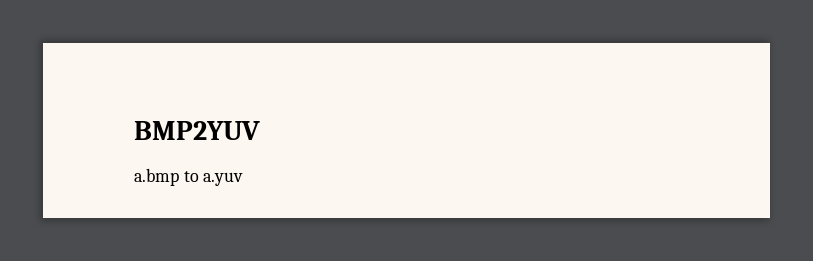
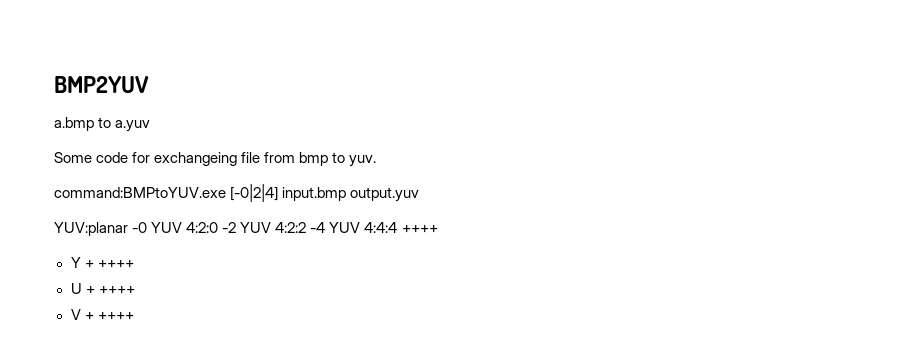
+ Some code for exchangeing file from bmp to yuv.
+ command:BMPtoYUV.exe [-0|2|4] input.bmp output.yuv
+ YUV:planar -0 YUV 4:2:0 -2 YUV 4:2:2 -4 YUV 4:4:4 ++++
+ Y + ++++
+ U + ++++
+ V + ++++

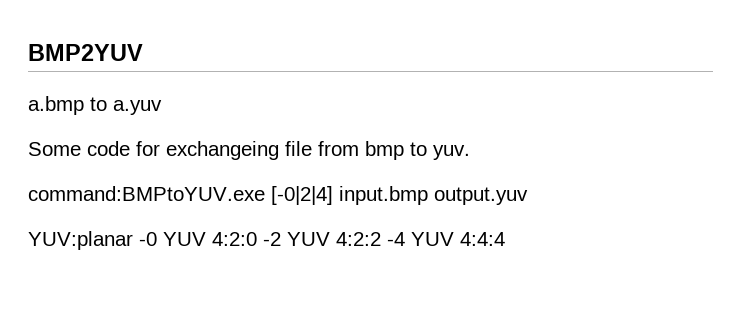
- YUV:planar -0 YUV 4:2:0 -2 YUV 4:2:2 -4 YUV 4:4:4 ++++
- Y + ++++
- U + ++++
- V + ++++
+ YUV:planar -0 YUV 4:2:0 -2 YUV 4:2:2 -4 YUV 4:4:4

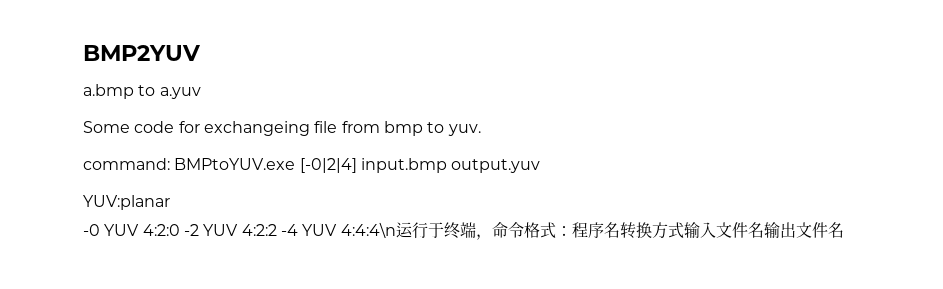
- command:BMPtoYUV.exe [-0|2|4] input.bmp output.yuv
+ command: BMPtoYUV.exe [-0|2|4] input.bmp output.yuv
- YUV:planar -0 YUV 4:2:0 -2 YUV 4:2:2 -4 YUV 4:4:4
+ YUV:planar
+ -0 YUV 4:2:0 -2 YUV 4:2:2 -4 YUV 4:4:4\n运行于终端，命令格式：程序名转换方式输入文件名输出文件名

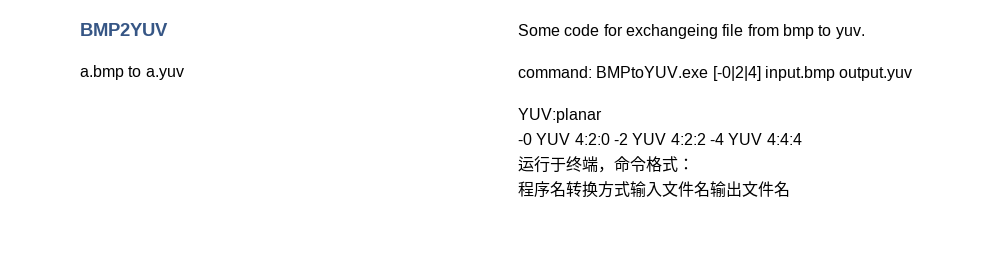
- -0 YUV 4:2:0 -2 YUV 4:2:2 -4 YUV 4:4:4\n运行于终端，命令格式：程序名转换方式输入文件名输出文件名
+ -0 YUV 4:2:0 -2 YUV 4:2:2 -4 YUV 4:4:4
+ 运行于终端，命令格式：
+ 程序名转换方式输入文件名输出文件名

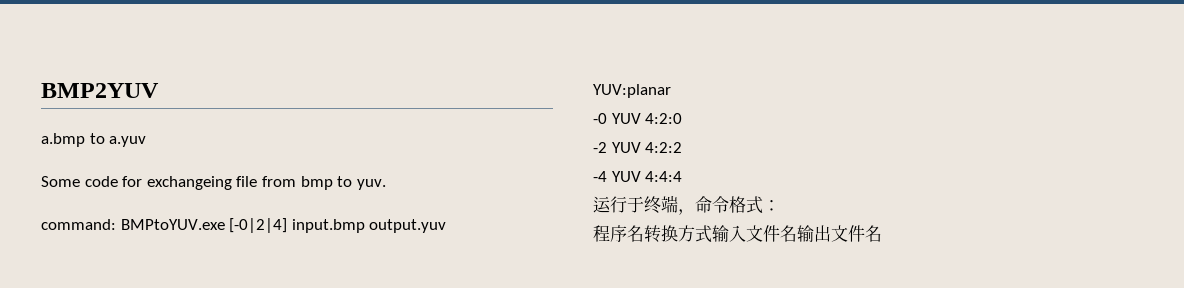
- -0 YUV 4:2:0 -2 YUV 4:2:2 -4 YUV 4:4:4
+ -0 YUV 4:2:0
+ -2 YUV 4:2:2
+ -4 YUV 4:4:4

